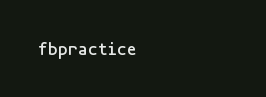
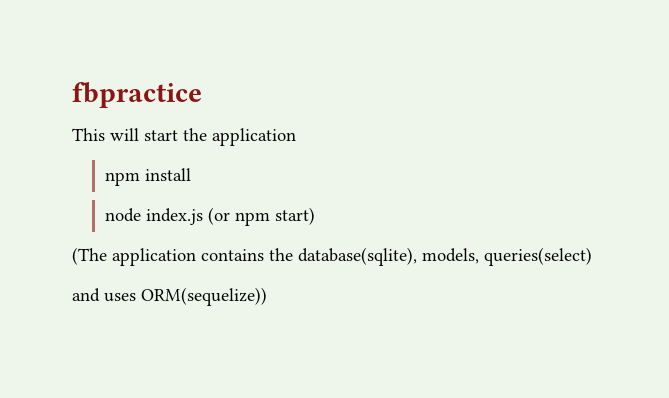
+ This will start the application
+ npm install
+ node index.js (or npm start)
+ (The application contains the database(sqlite), models, queries(select)
+ and uses ORM(sequelize))

